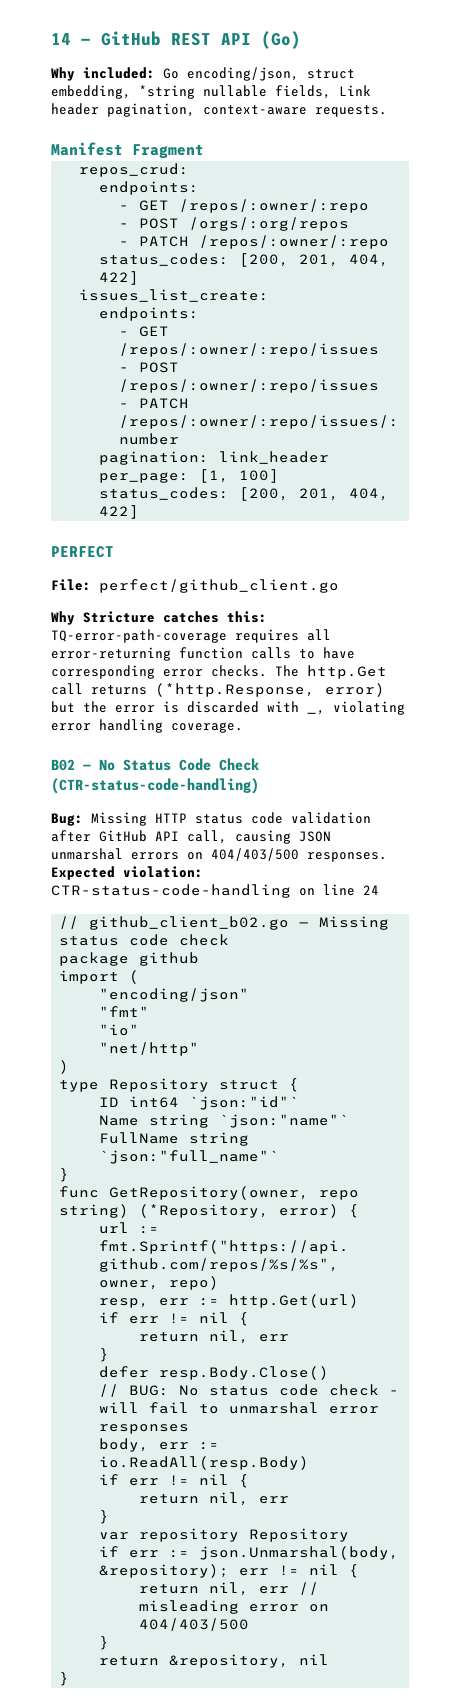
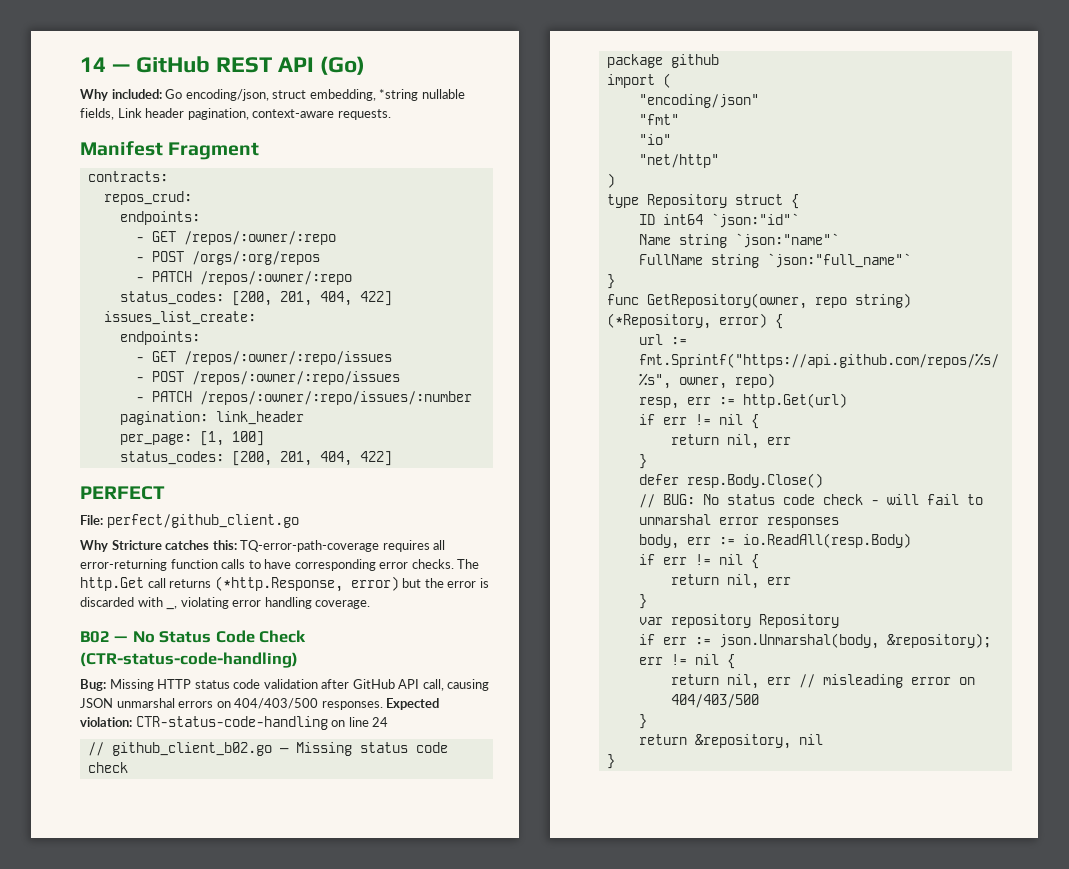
+ contracts:

